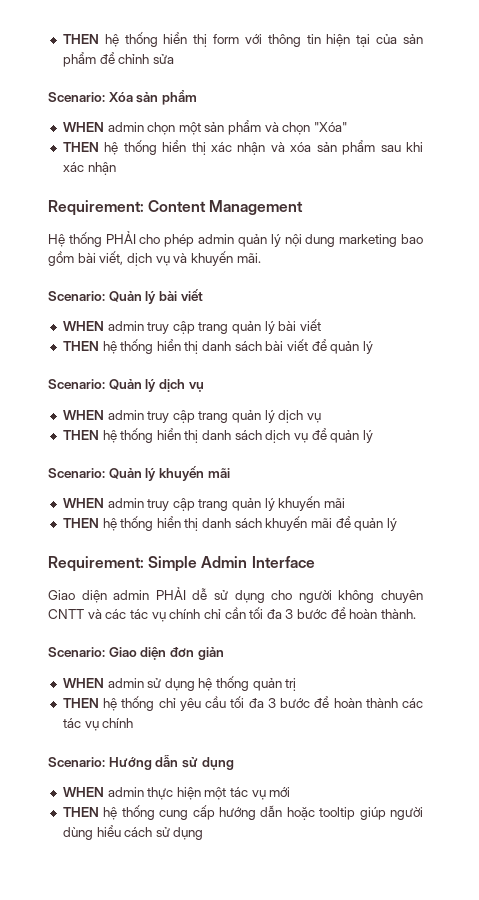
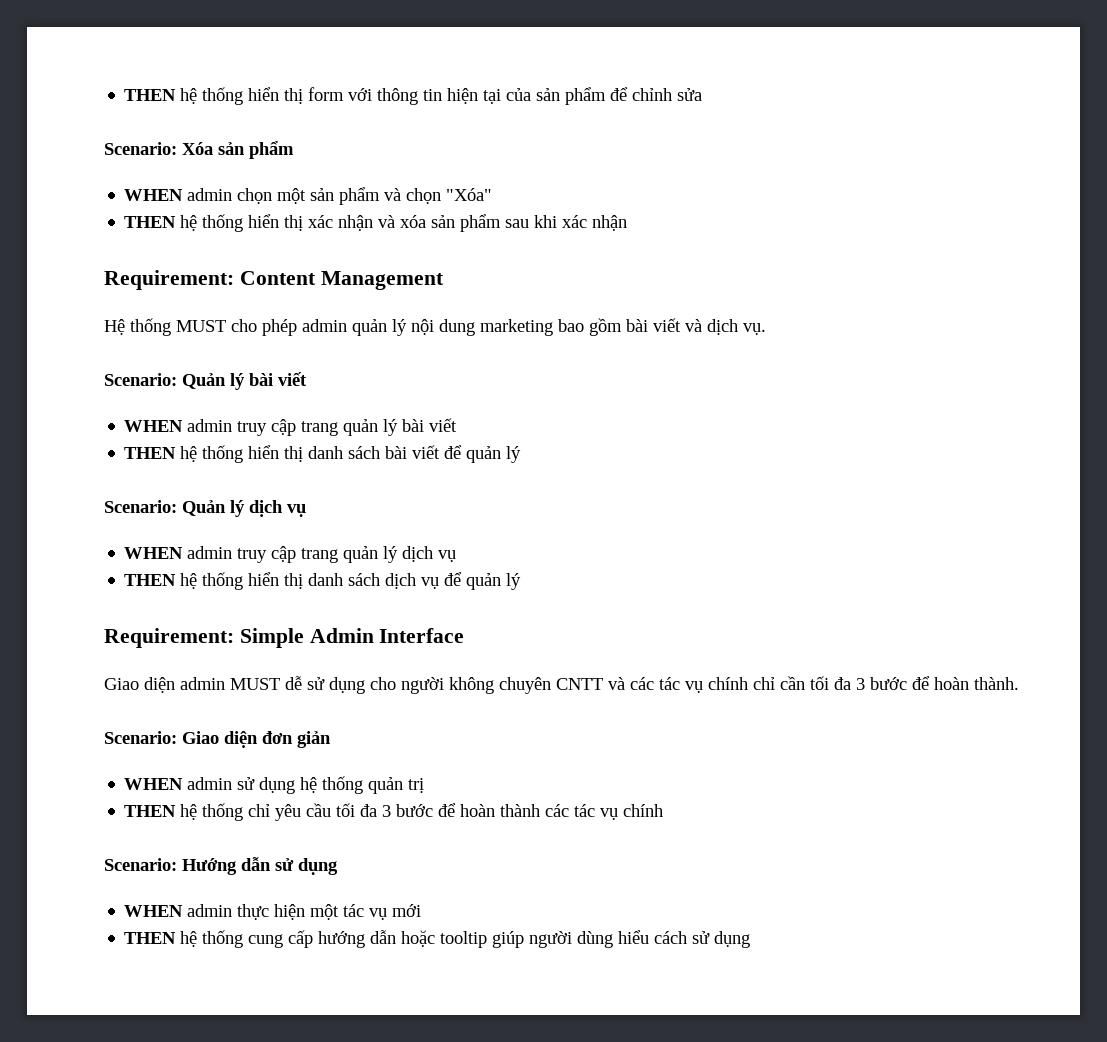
- Hệ thống PHẢI cho phép admin quản lý nội dung marketing bao gồm bài viết, dịch vụ và khuyến mãi.
+ Hệ thống MUST cho phép admin quản lý nội dung marketing bao gồm bài viết và dịch vụ.
- Scenario: Quản lý khuyến mãi
- WHEN admin truy cập trang quản lý khuyến mãi
- THEN hệ thống hiển thị danh sách khuyến mãi để quản lý
- Giao diện admin PHẢI dễ sử dụng cho người không chuyên CNTT và các tác vụ chính chỉ cần tối đa 3 bước để hoàn thành.
+ Giao diện admin MUST dễ sử dụng cho người không chuyên CNTT và các tác vụ chính chỉ cần tối đa 3 bước để hoàn thành.

